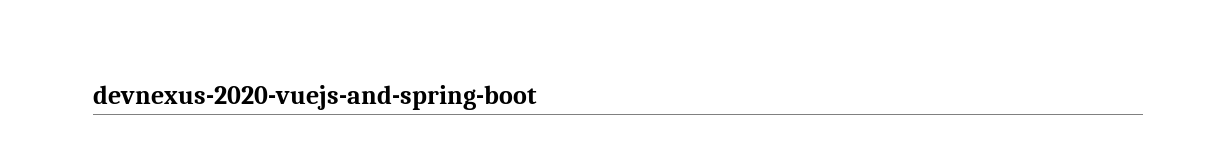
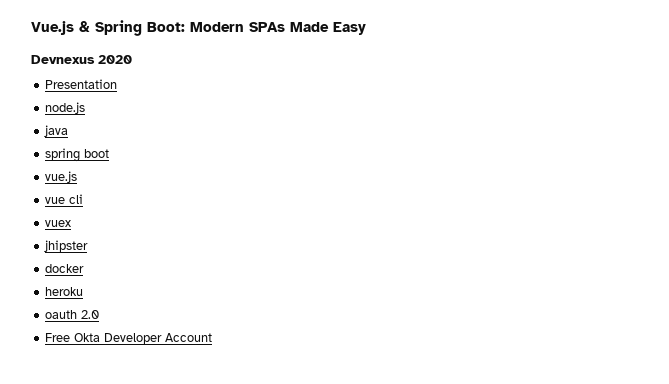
- devnexus-2020-vuejs-and-spring-boot
+ Vue.js & Spring Boot: Modern SPAs Made Easy
+ Devnexus 2020
+ Presentation
+ node.js
+ java
+ spring boot
+ vue.js
+ vue cli
+ vuex
+ jhipster
+ docker
+ heroku
+ oauth 2.0
+ Free Okta Developer Account

